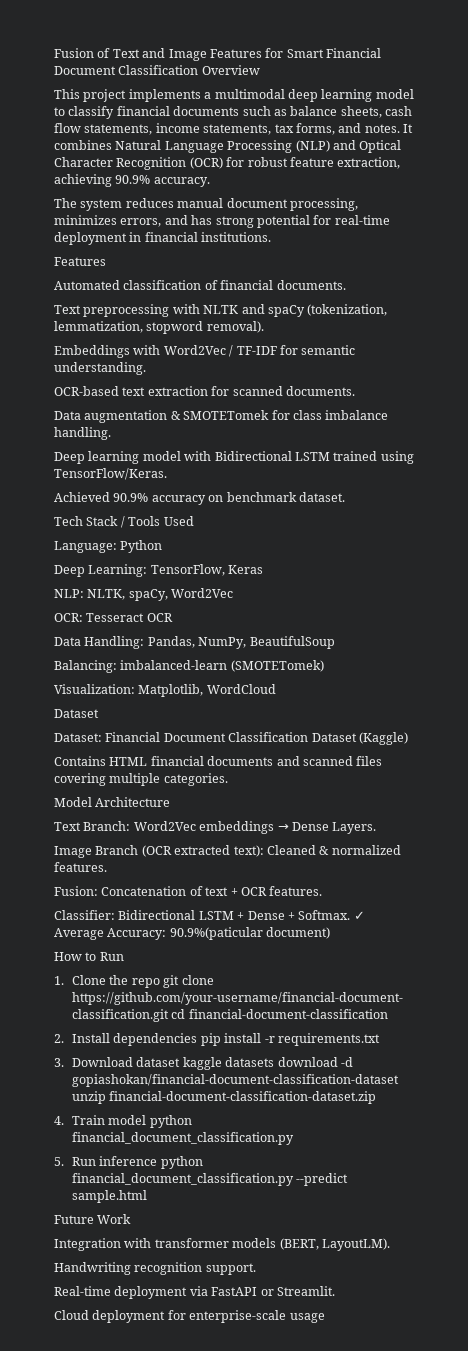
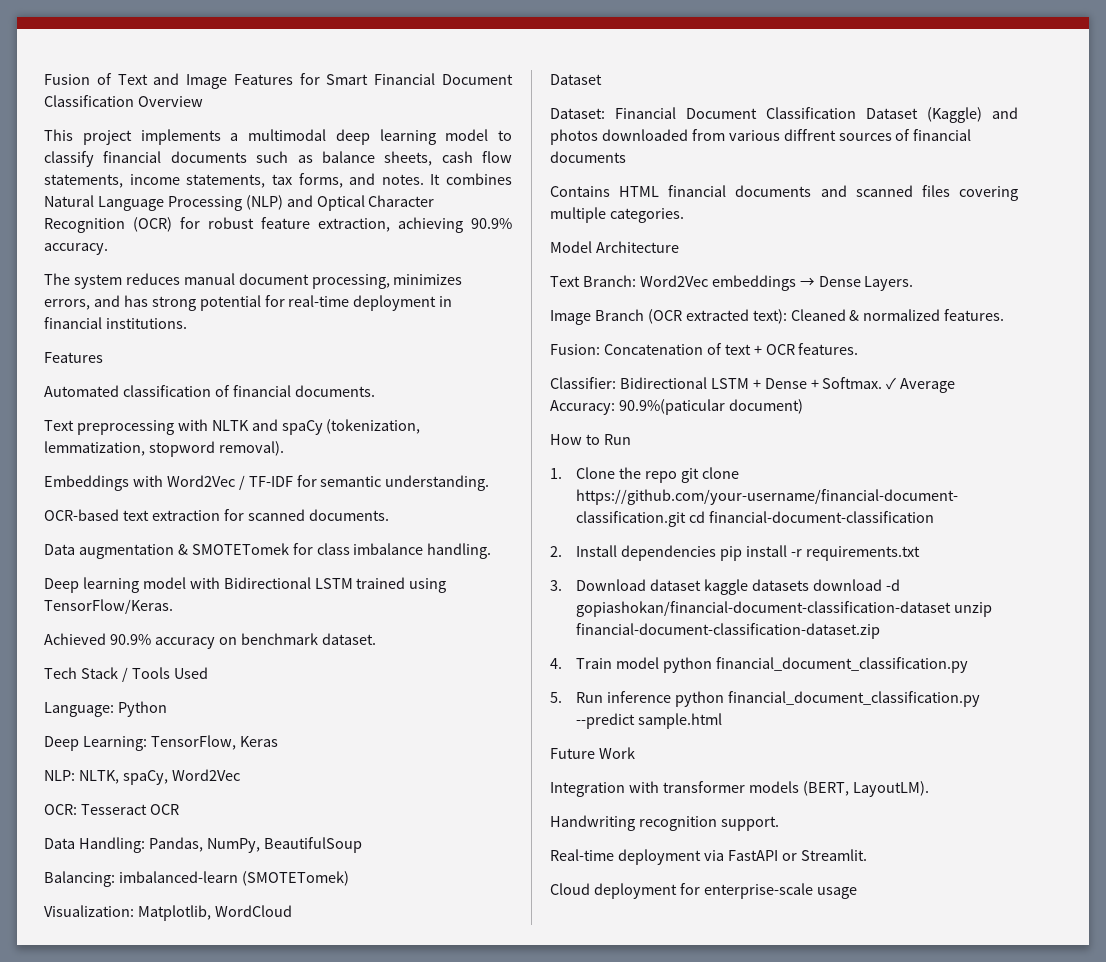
- Dataset: Financial Document Classification Dataset (Kaggle)
+ Dataset: Financial Document Classification Dataset (Kaggle) and photos downloaded from various diffrent sources of financial documents

